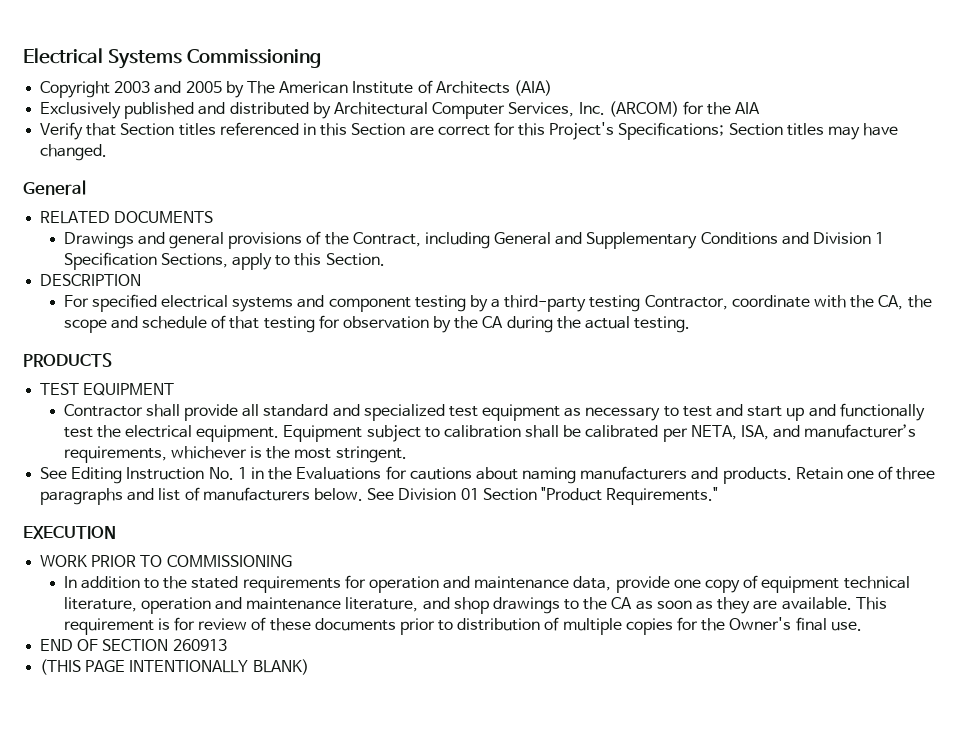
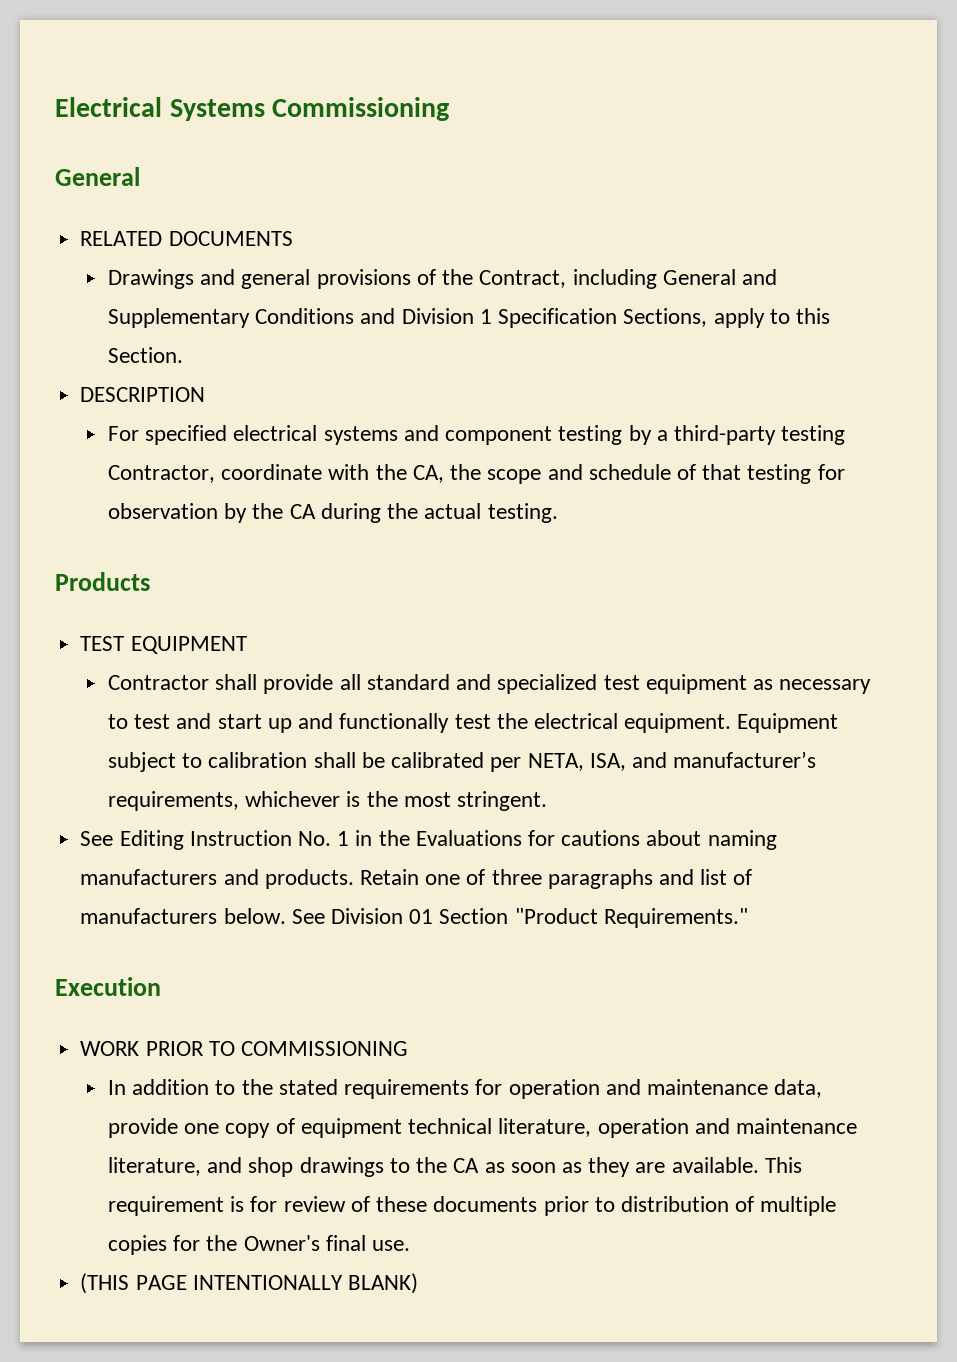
- Copyright 2003 and 2005 by The American Institute of Architects (AIA)
- Exclusively published and distributed by Architectural Computer Services, Inc. (ARCOM) for the AIA
- Verify that Section titles referenced in this Section are correct for this Project's Specifications; Section titles may have changed.
- PRODUCTS
+ Products
- EXECUTION
+ Execution
- END OF SECTION 260913

